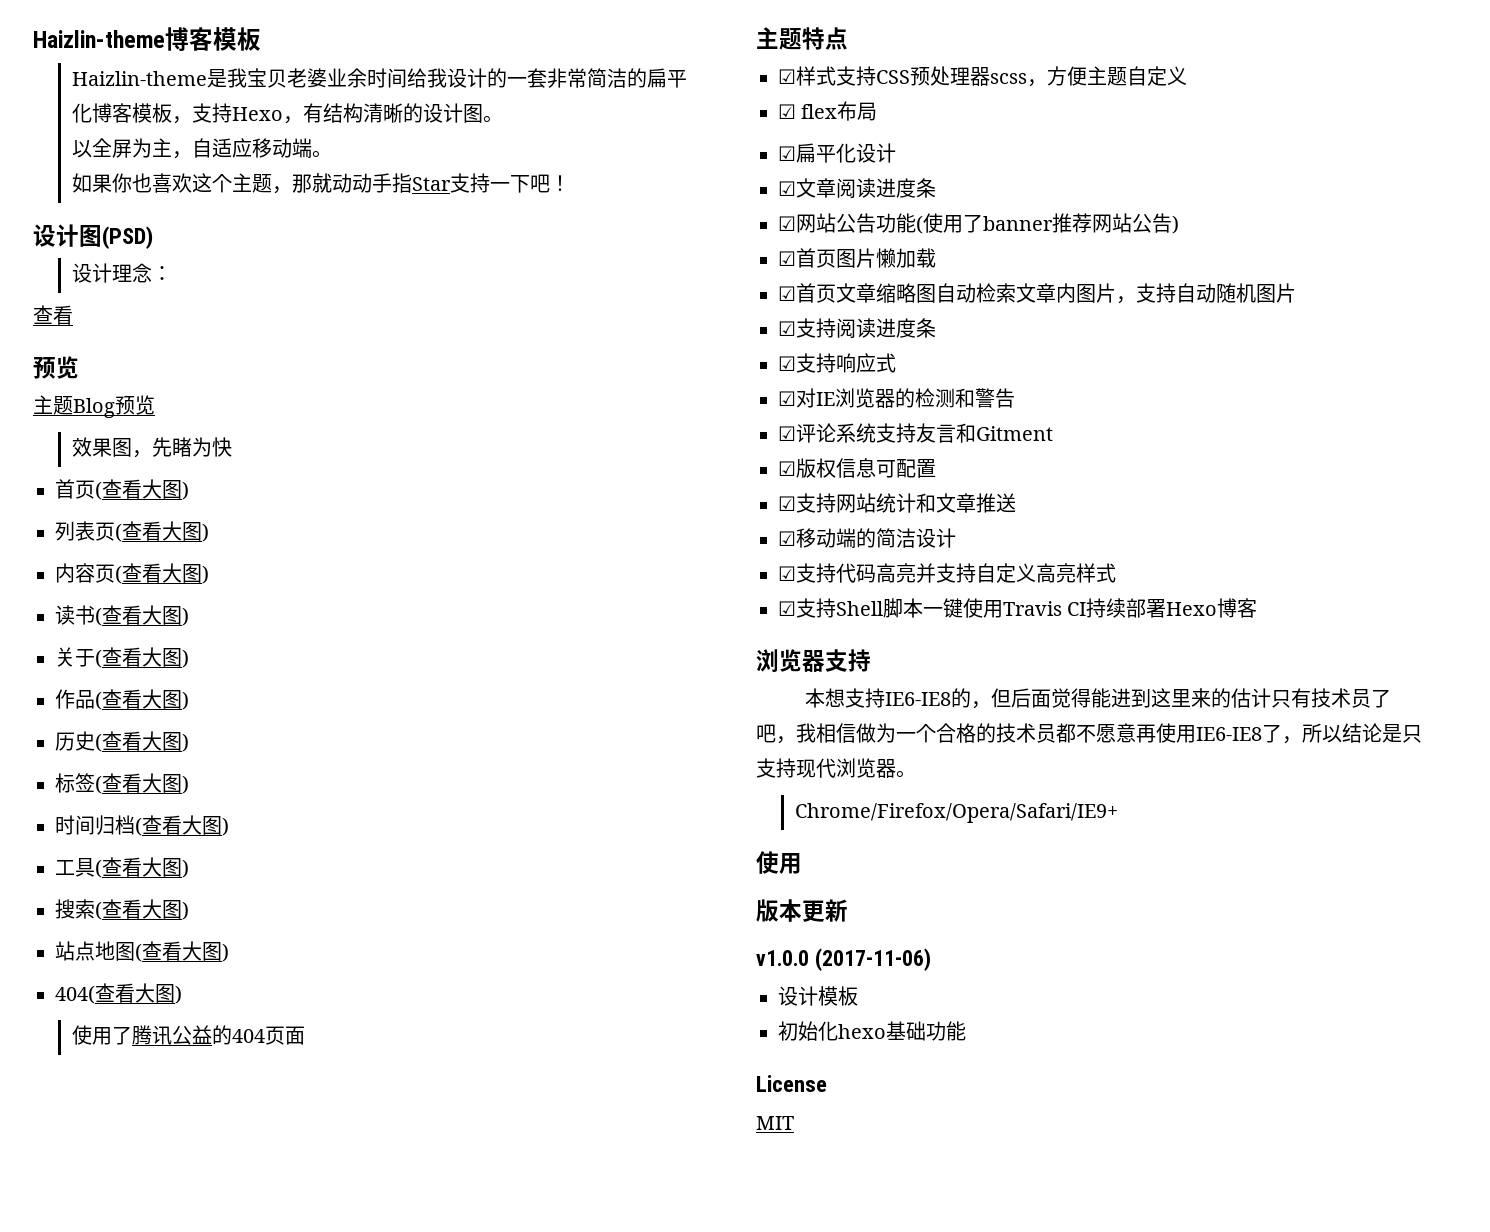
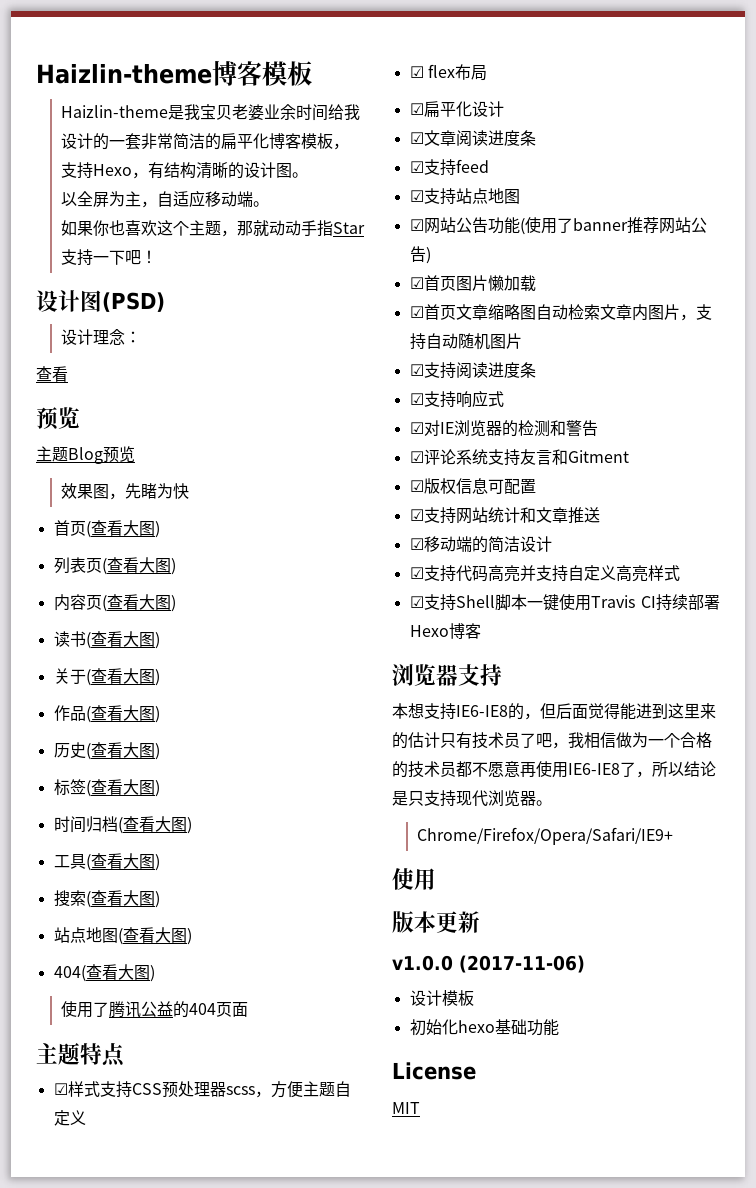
+ ☑支持feed
+ ☑支持站点地图

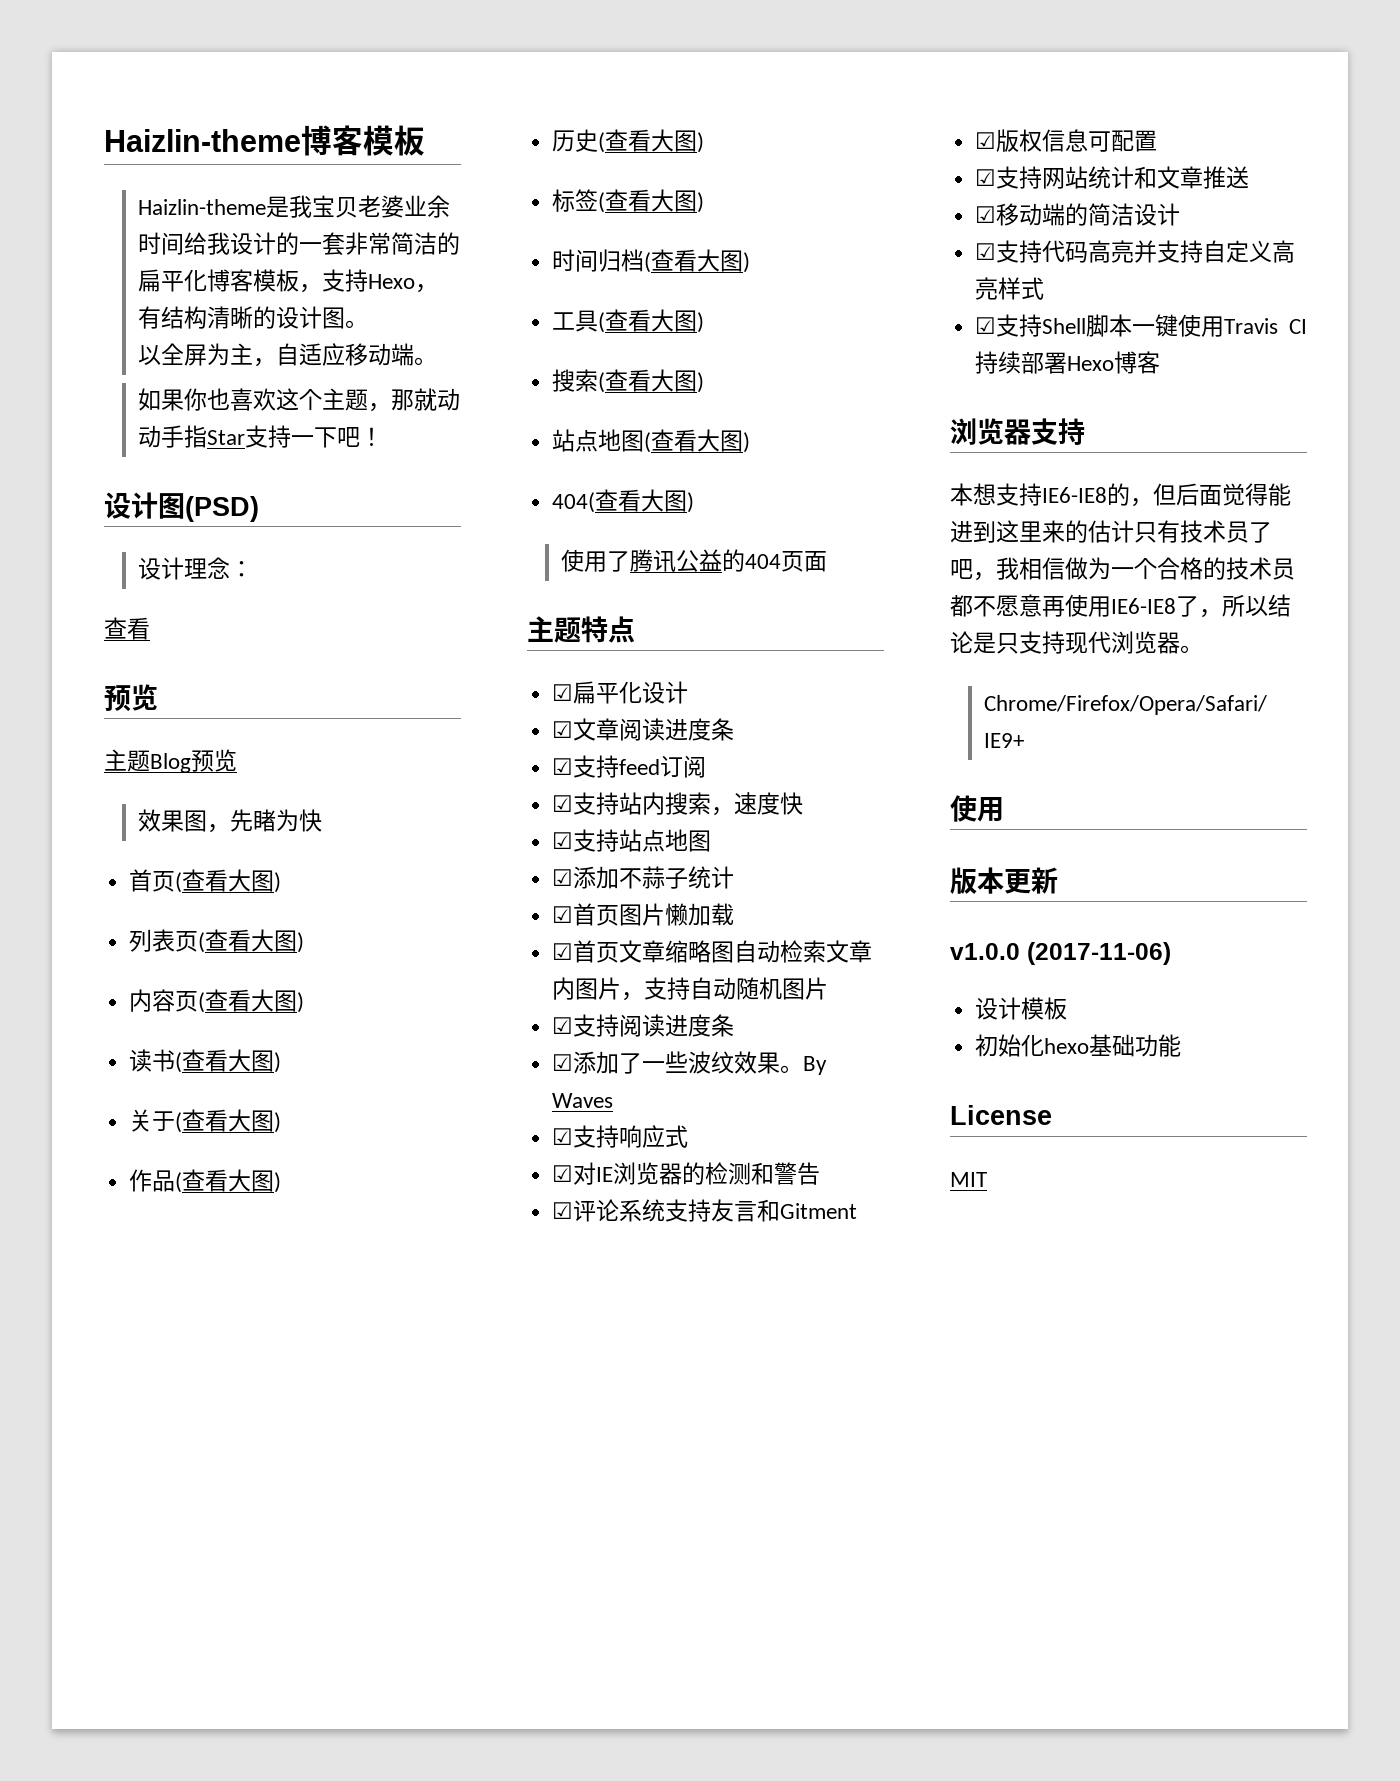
- ☑样式支持CSS预处理器scss，方便主题自定义
- ☑ flex布局
- ☑支持feed
+ ☑支持feed订阅
+ ☑支持站内搜索，速度快
- ☑网站公告功能(使用了banner推荐网站公告)
+ ☑添加不蒜子统计
+ ☑添加了一些波纹效果。By Waves

